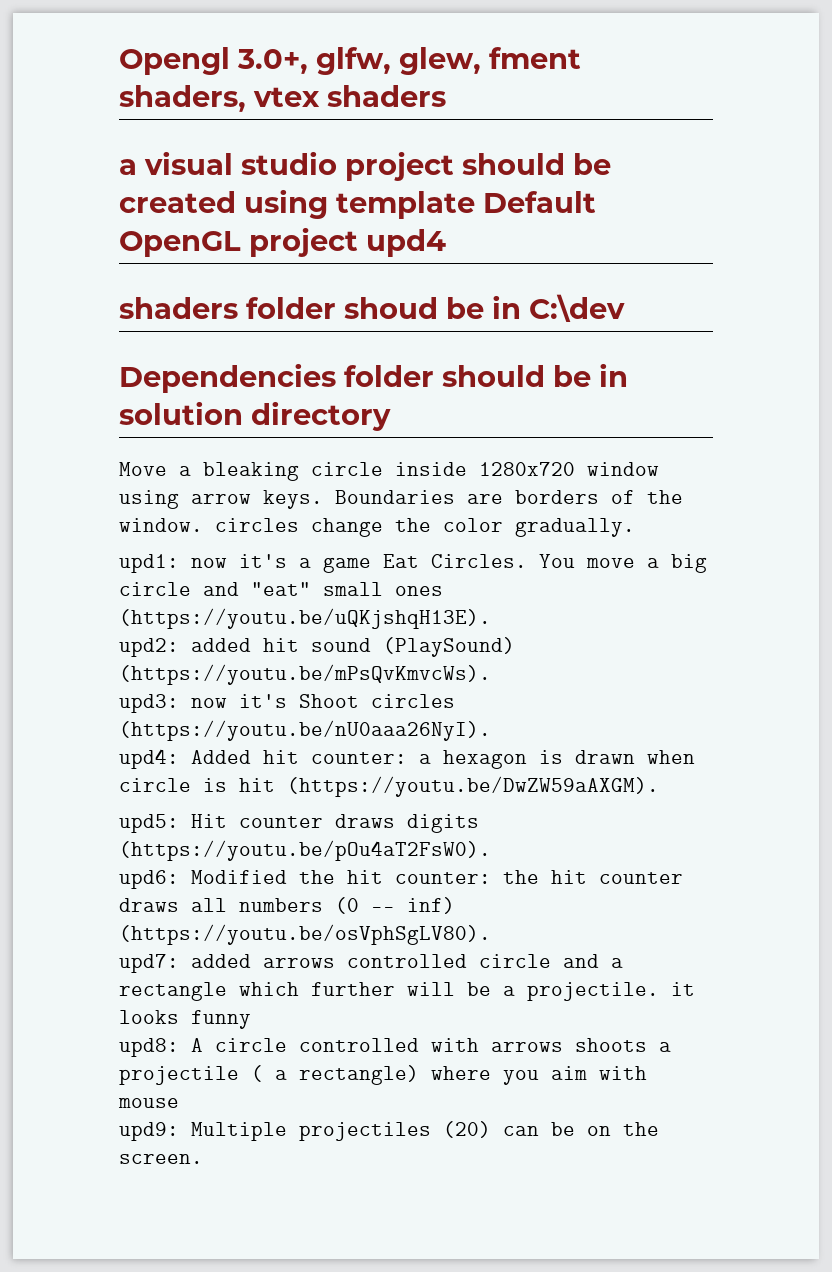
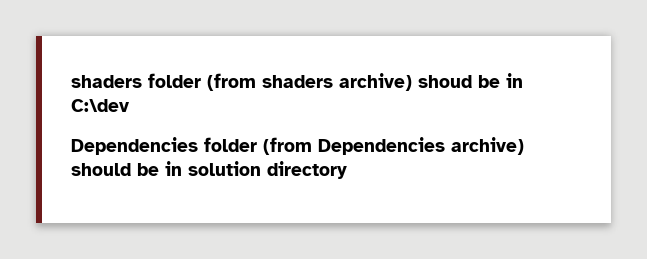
- Opengl 3.0+, glfw, glew, fment shaders, vtex shaders
- a visual studio project should be created using template Default OpenGL project upd4
- shaders folder shoud be in C:\dev
+ shaders folder (from shaders archive) shoud be in C:\dev
- Dependencies folder should be in solution directory
+ Dependencies folder (from Dependencies archive) should be in solution directory
- Move a bleaking circle inside 1280x720 window using arrow keys. Boundaries are borders of the window. circles change the color gradually.
- upd1: now it's a game Eat Circles. You move a big circle and "eat" small ones (https://youtu.be/uQKjshqH13E).
- upd2: added hit sound (PlaySound) (https://youtu.be/mPsQvKmvcWs).
- upd3: now it's Shoot circles (https://youtu.be/nU0aaa26NyI).
- upd4: Added hit counter: a hexagon is drawn when circle is hit (https://youtu.be/DwZW59aAXGM).
- upd5: Hit counter draws digits (https://youtu.be/pOu4aT2FsW0).
- upd6: Modified the hit counter: the hit counter draws all numbers (0 -- inf) (https://youtu.be/osVphSgLV80).
- upd7: added arrows controlled circle and a rectangle which further will be a projectile. it looks funny
- upd8: A circle controlled with arrows shoots a projectile ( a rectangle) where you aim with mouse
- upd9: Multiple projectiles (20) can be on the screen.

